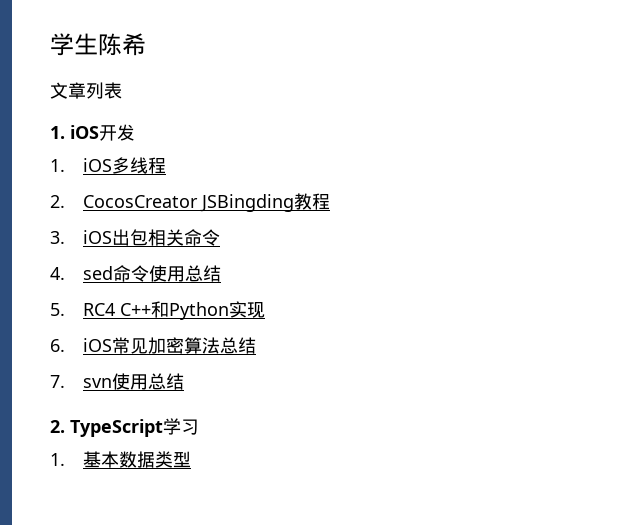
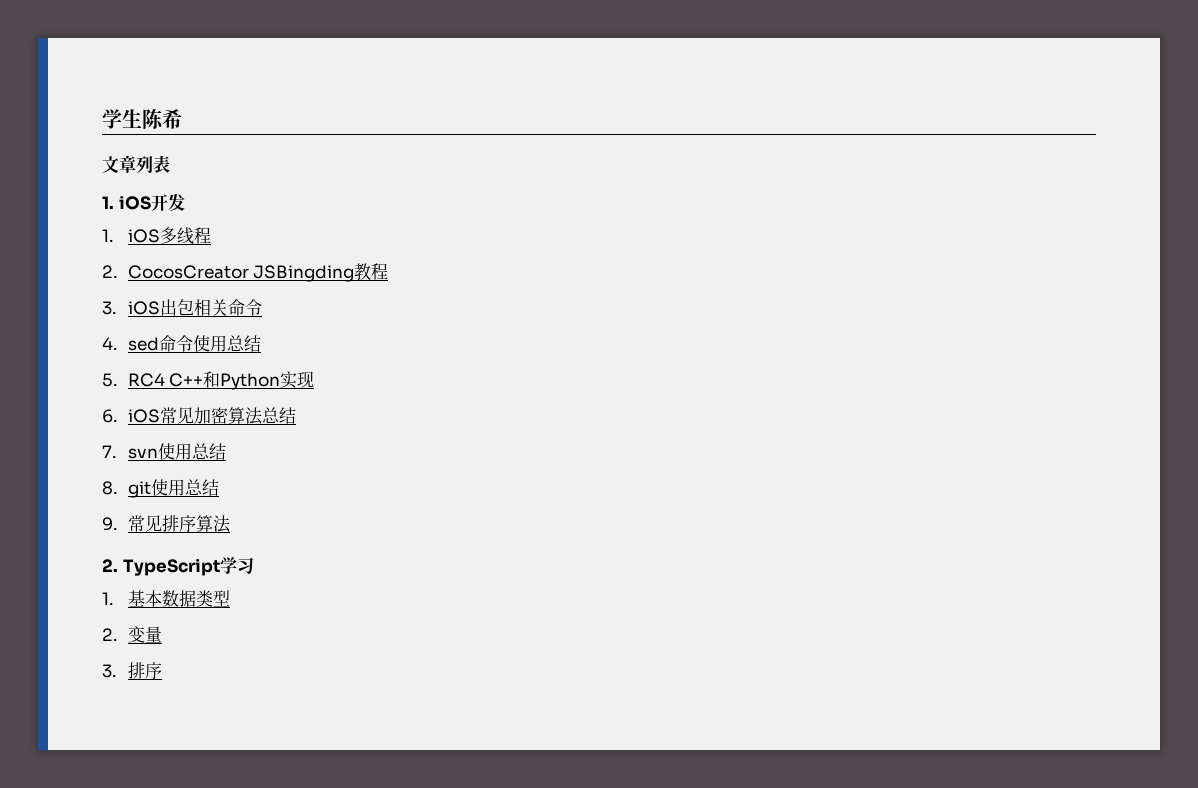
+ 8. git使用总结
+ 9.常见排序算法
+ 2.变量
+ 3.排序

